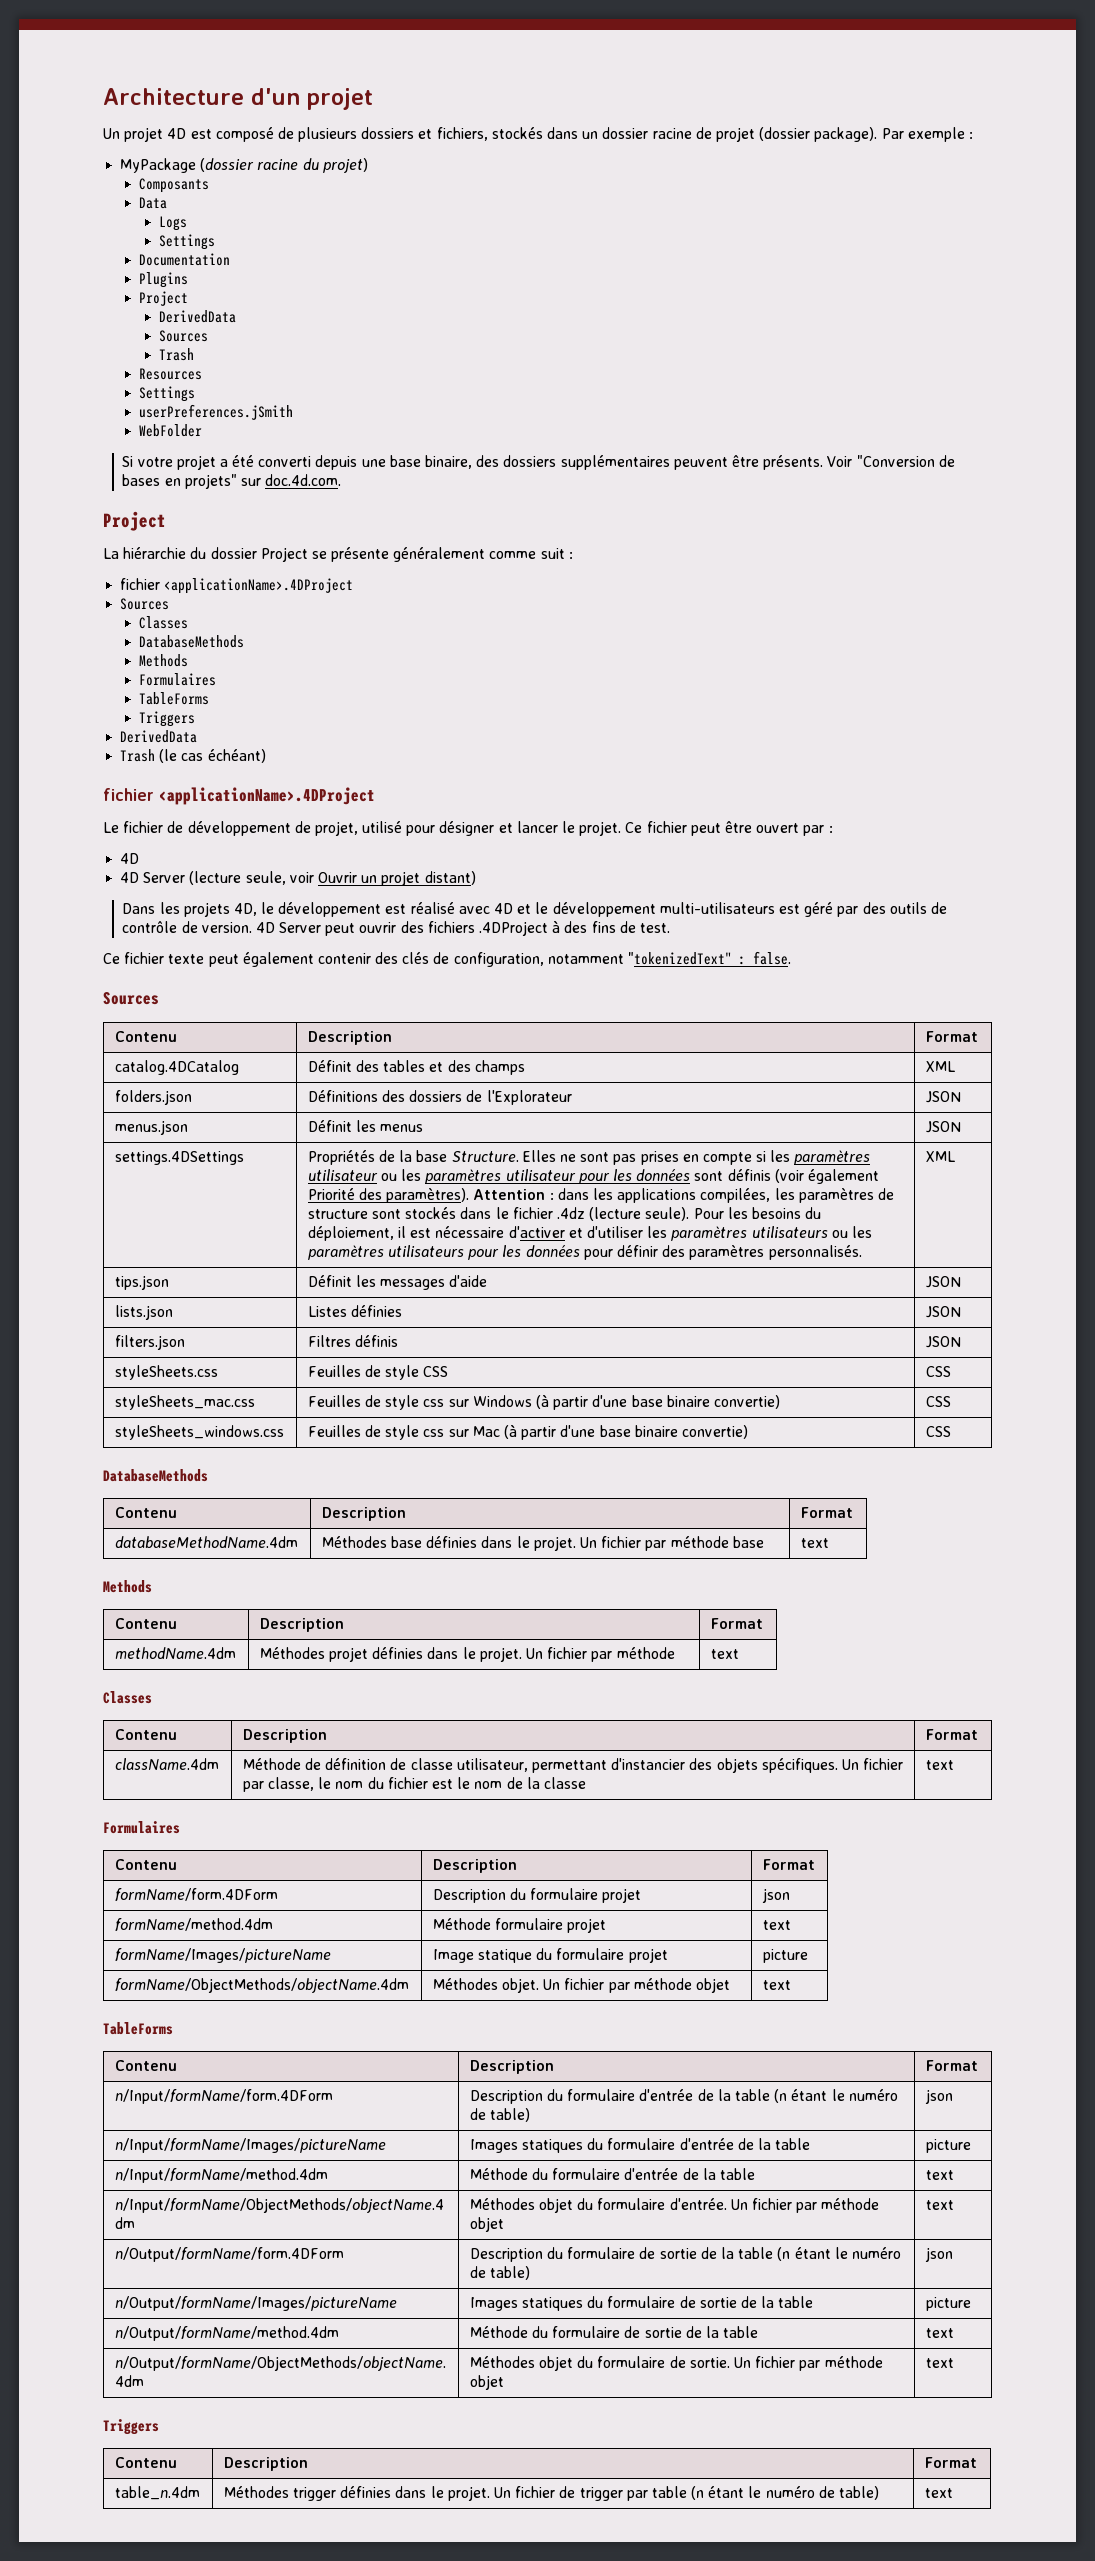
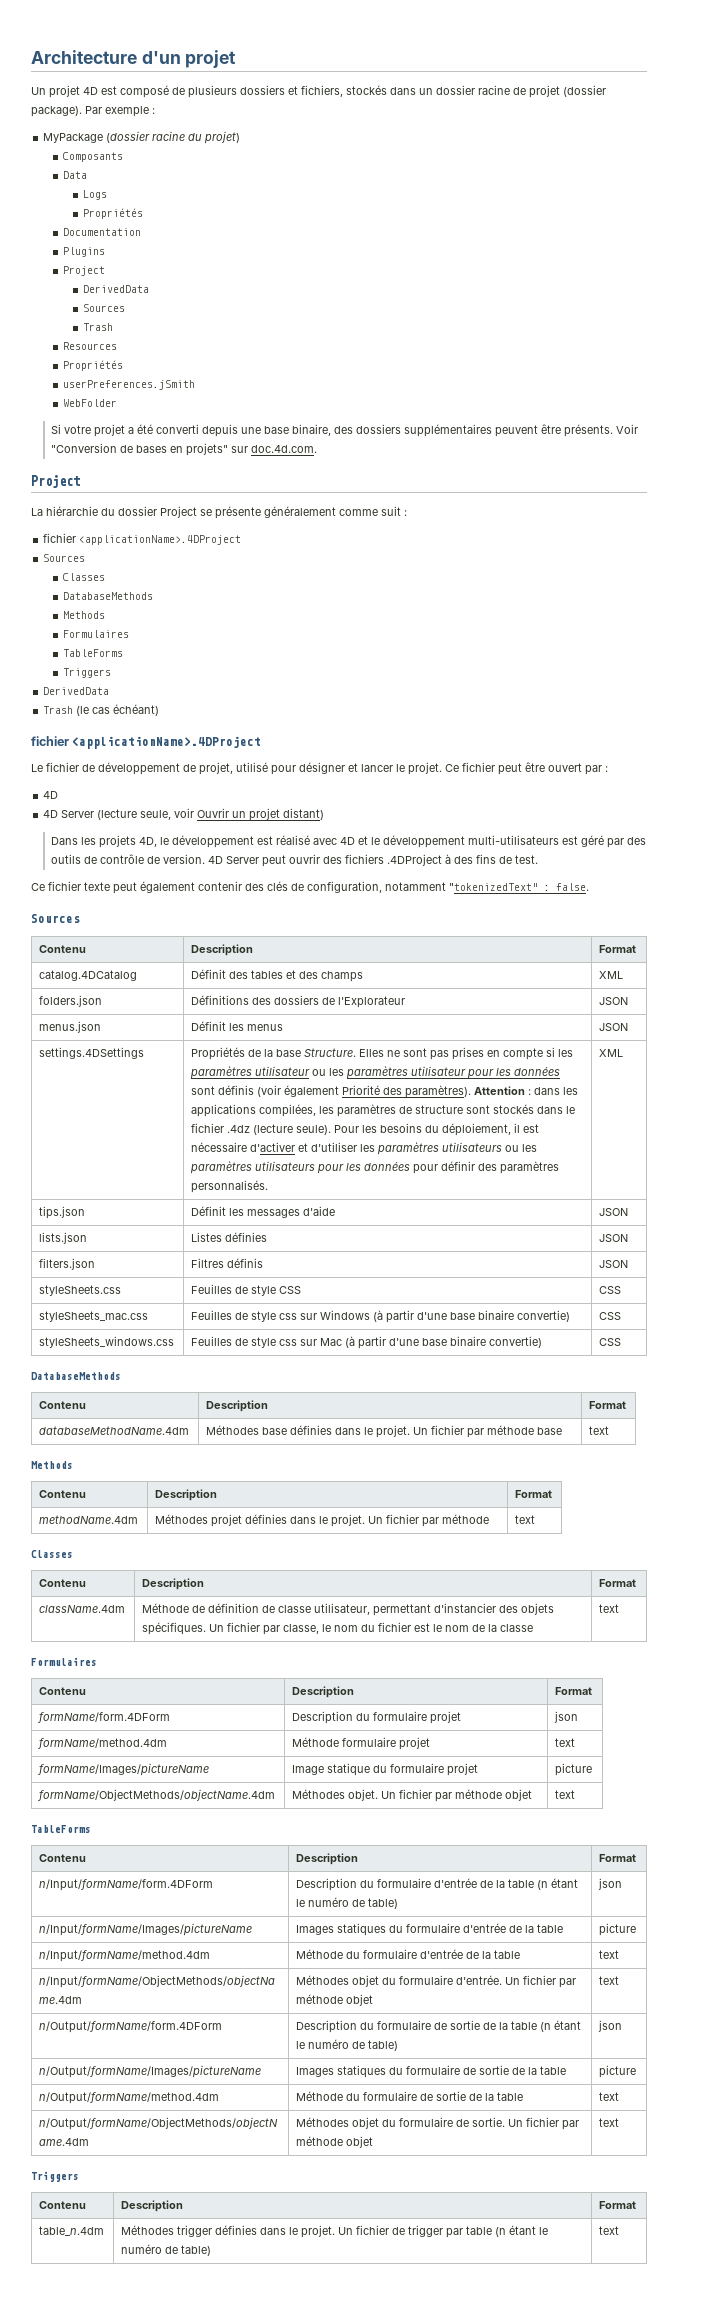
  Logs
- Settings
+ Propriétés
  Resources
- Settings
+ Propriétés

